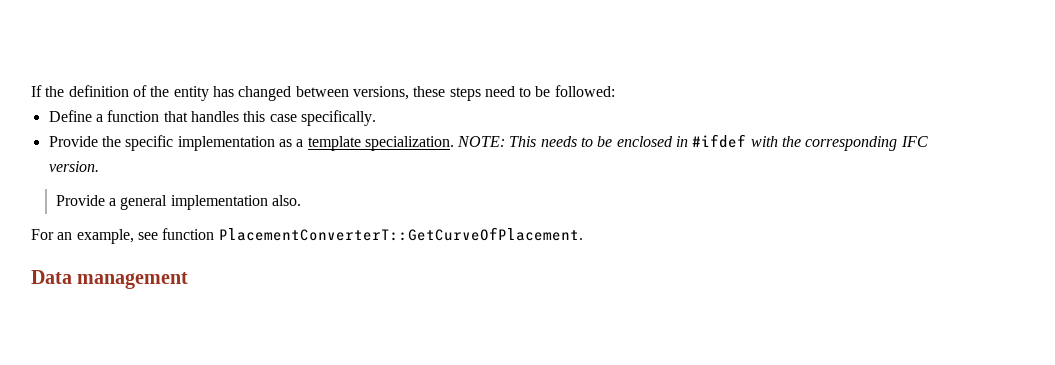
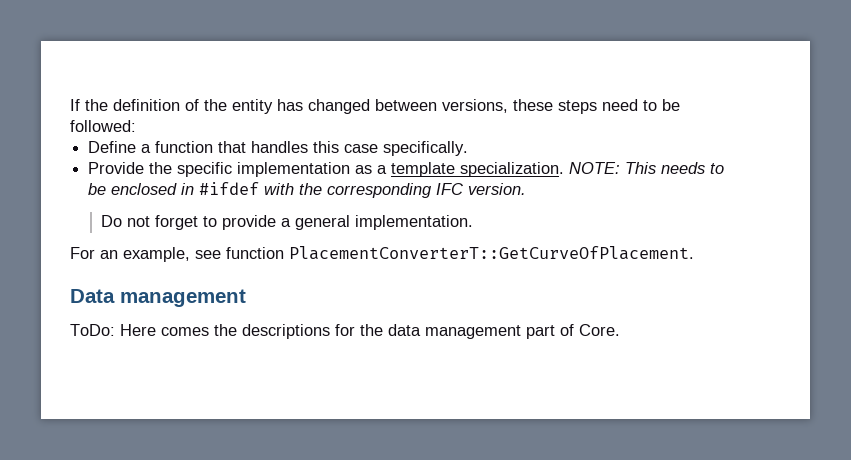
- Provide a general implementation also.
+ Do not forget to provide a general implementation.
+ ToDo: Here comes the descriptions for the data management part of Core.

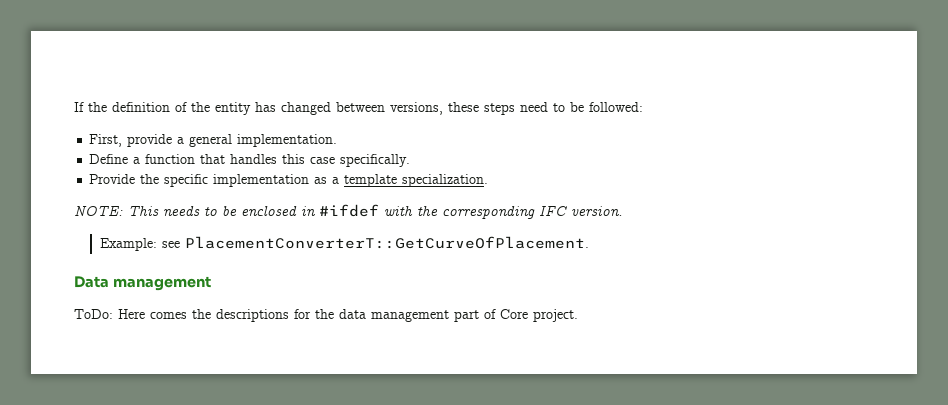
+ First, provide a general implementation.
- Provide the specific implementation as a template specialization. NOTE: This needs to be enclosed in #ifdef with the corresponding IFC version.
+ Provide the specific implementation as a template specialization.
+ NOTE: This needs to be enclosed in #ifdef with the corresponding IFC version.
- Do not forget to provide a general implementation.
- For an example, see function PlacementConverterT::GetCurveOfPlacement.
+ Example: see PlacementConverterT::GetCurveOfPlacement.
- ToDo: Here comes the descriptions for the data management part of Core.
+ ToDo: Here comes the descriptions for the data management part of Core project.

